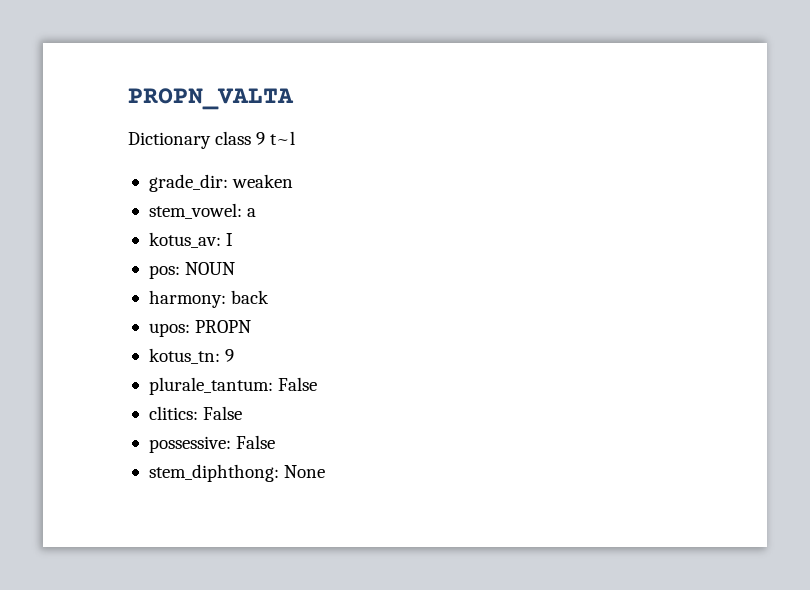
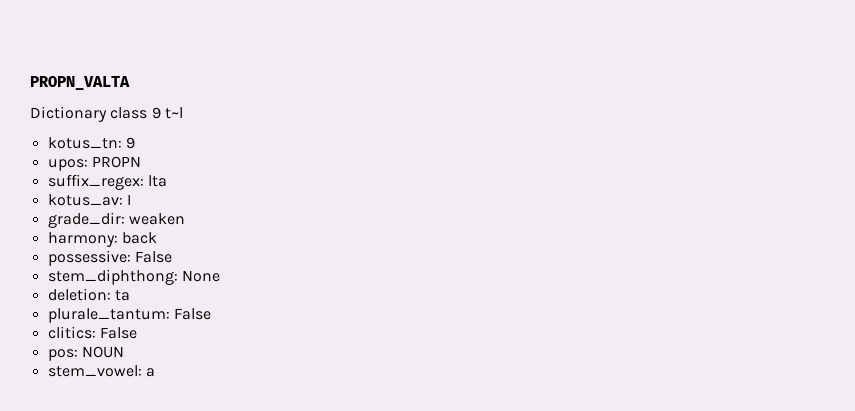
- grade_dir: weaken
- stem_vowel: a
+ kotus_tn: 9
+ upos: PROPN
+ suffix_regex: lta
- pos: NOUN
+ grade_dir: weaken
- upos: PROPN
- kotus_tn: 9
+ possessive: False
+ stem_diphthong: None
+ deletion: ta
- possessive: False
- stem_diphthong: None
+ pos: NOUN
+ stem_vowel: a

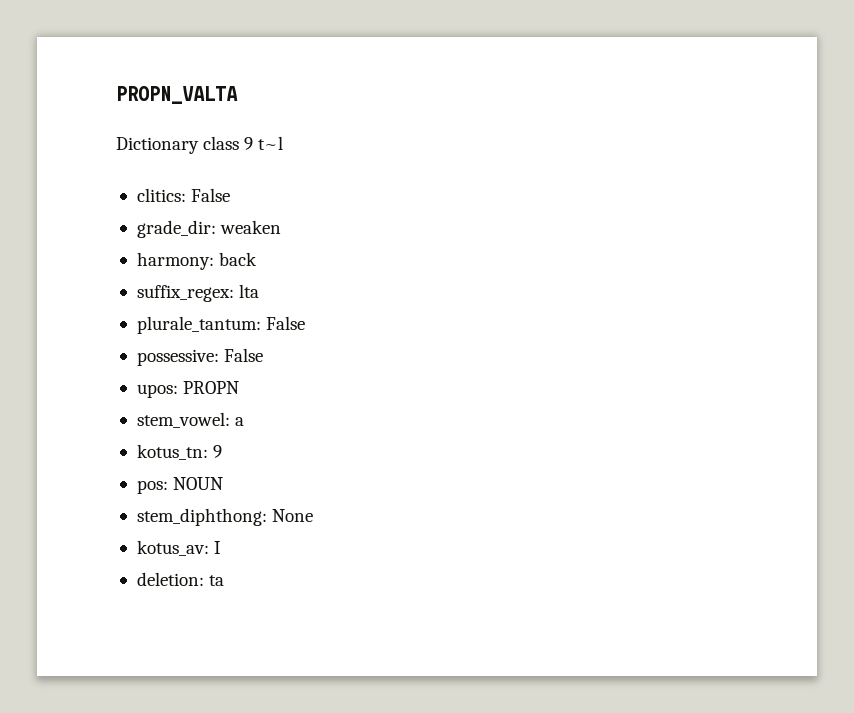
- kotus_tn: 9
- upos: PROPN
- suffix_regex: lta
- kotus_av: I
+ clitics: False
  grade_dir: weaken
  harmony: back
+ suffix_regex: lta
+ plurale_tantum: False
  possessive: False
+ upos: PROPN
+ stem_vowel: a
+ kotus_tn: 9
+ pos: NOUN
+ kotus_av: I
- plurale_tantum: False
- clitics: False
- pos: NOUN
- stem_vowel: a

